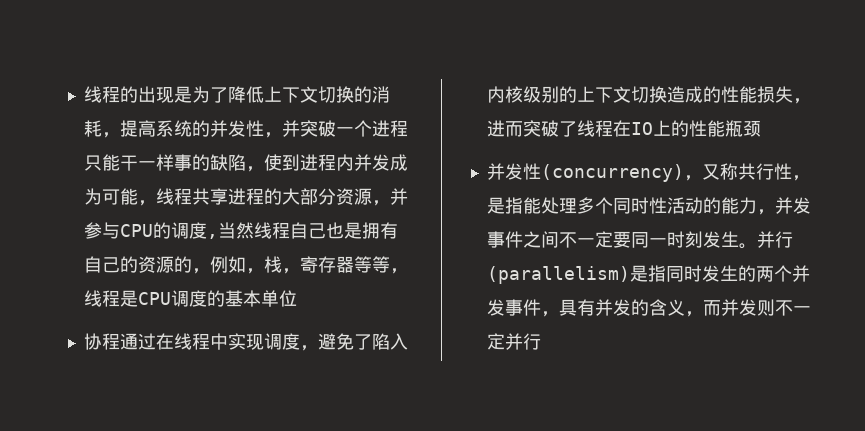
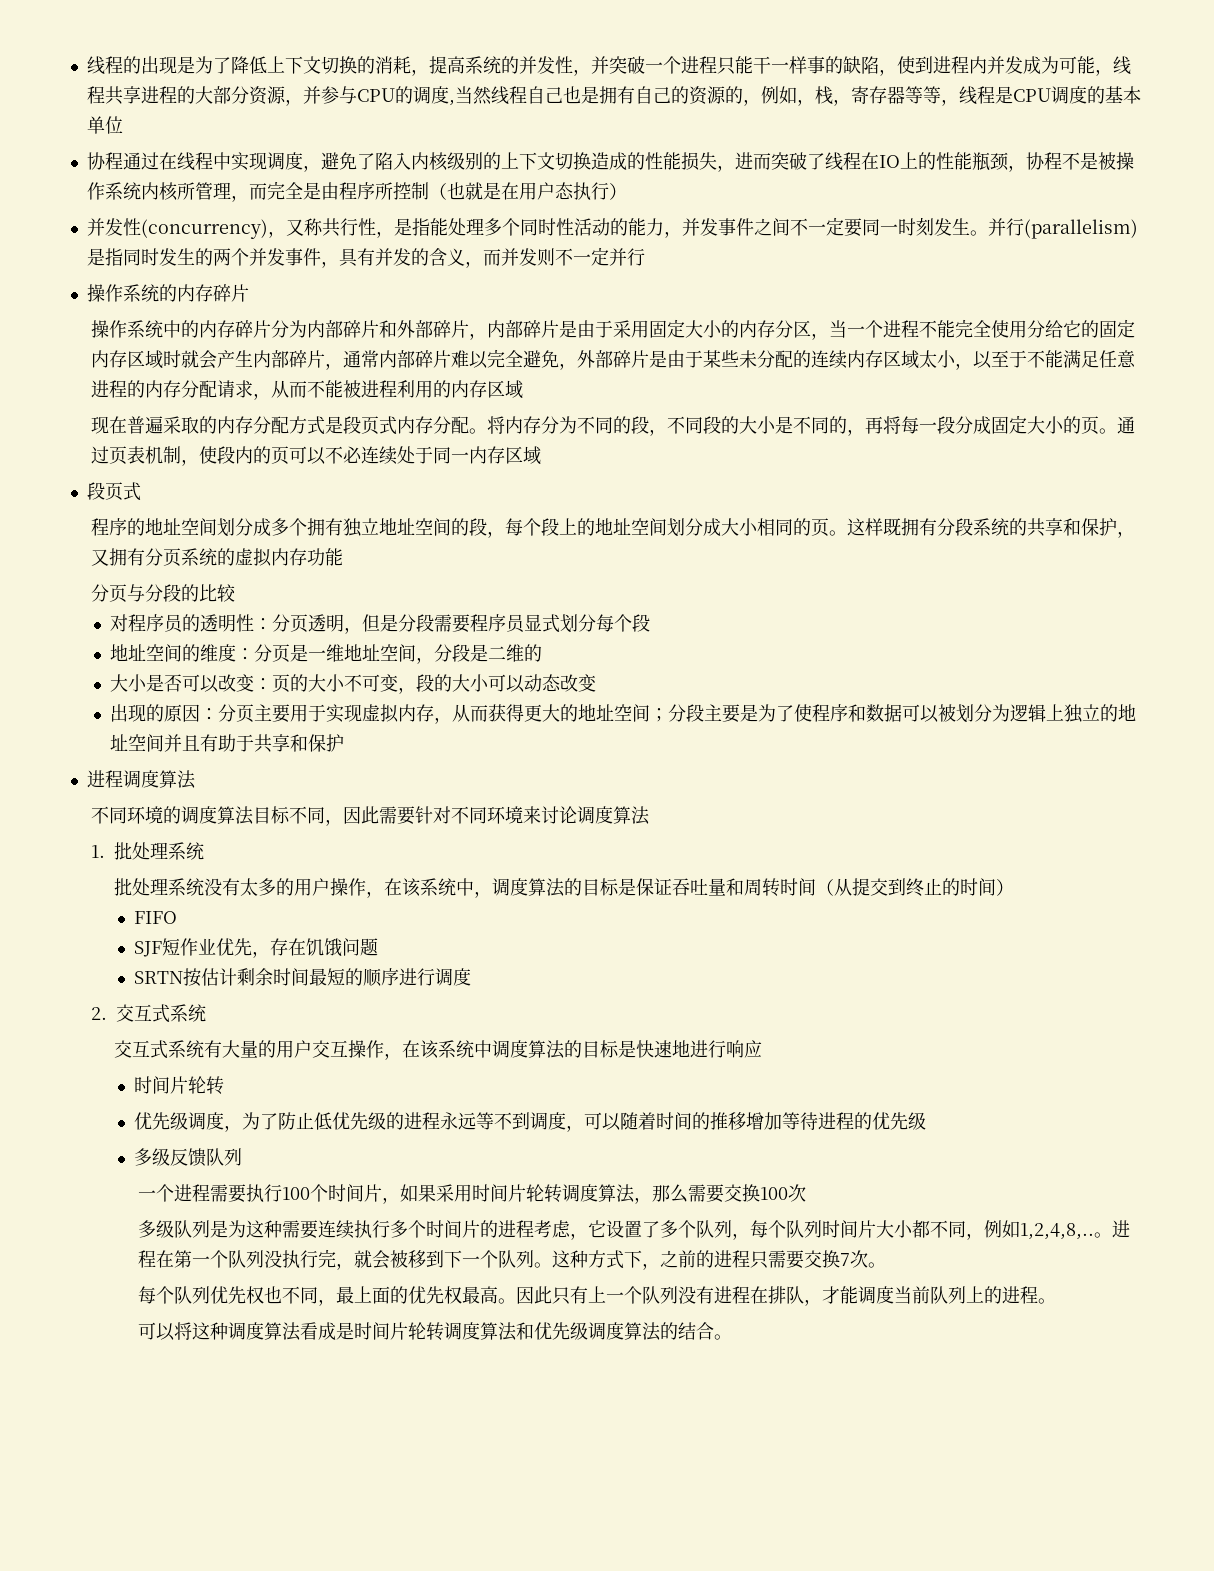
- 协程通过在线程中实现调度，避免了陷入内核级别的上下文切换造成的性能损失，进而突破了线程在IO上的性能瓶颈
+ 协程通过在线程中实现调度，避免了陷入内核级别的上下文切换造成的性能损失，进而突破了线程在IO上的性能瓶颈，协程不是被操作系统内核所管理，而完全是由程序所控制（也就是在用户态执行）
+ 操作系统的内存碎片
+ 操作系统中的内存碎片分为内部碎片和外部碎片，内部碎片是由于采用固定大小的内存分区，当一个进程不能完全使用分给它的固定内存区域时就会产生内部碎片，通常内部碎片难以完全避免，外部碎片是由于某些未分配的连续内存区域太小，以至于不能满足任意进程的内存分配请求，从而不能被进程利用的内存区域
+ 现在普遍采取的内存分配方式是段页式内存分配。将内存分为不同的段，不同段的大小是不同的，再将每一段分成固定大小的页。通过页表机制，使段内的页可以不必连续处于同一内存区域
+ 段页式
+ 程序的地址空间划分成多个拥有独立地址空间的段，每个段上的地址空间划分成大小相同的页。这样既拥有分段系统的共享和保护，又拥有分页系统的虚拟内存功能
+ 分页与分段的比较
+ 对程序员的透明性：分页透明，但是分段需要程序员显式划分每个段
+ 地址空间的维度：分页是一维地址空间，分段是二维的
+ 大小是否可以改变：页的大小不可变，段的大小可以动态改变
+ 出现的原因：分页主要用于实现虚拟内存，从而获得更大的地址空间；分段主要是为了使程序和数据可以被划分为逻辑上独立的地址空间并且有助于共享和保护
+ 进程调度算法
+ 不同环境的调度算法目标不同，因此需要针对不同环境来讨论调度算法
+ 1.批处理系统
+ 批处理系统没有太多的用户操作，在该系统中，调度算法的目标是保证吞吐量和周转时间（从提交到终止的时间）
+ FIFO
+ SJF短作业优先，存在饥饿问题
+ SRTN按估计剩余时间最短的顺序进行调度
+ 2.交互式系统
+ 交互式系统有大量的用户交互操作，在该系统中调度算法的目标是快速地进行响应
+ 时间片轮转
+ 优先级调度，为了防止低优先级的进程永远等不到调度，可以随着时间的推移增加等待进程的优先级
+ 多级反馈队列
+ 一个进程需要执行100个时间片，如果采用时间片轮转调度算法，那么需要交换100次
+ 多级队列是为这种需要连续执行多个时间片的进程考虑，它设置了多个队列，每个队列时间片大小都不同，例如1,2,4,8,..。进程在第一个队列没执行完，就会被移到下一个队列。这种方式下，之前的进程只需要交换7次。
+ 每个队列优先权也不同，最上面的优先权最高。因此只有上一个队列没有进程在排队，才能调度当前队列上的进程。
+ 可以将这种调度算法看成是时间片轮转调度算法和优先级调度算法的结合。

